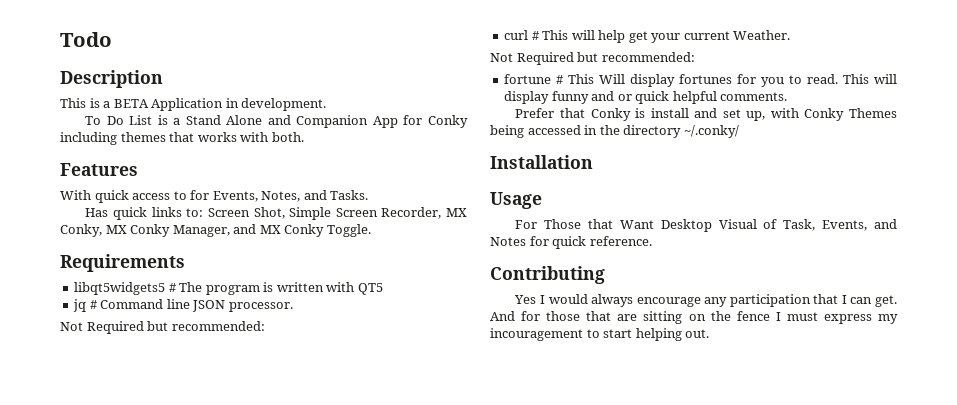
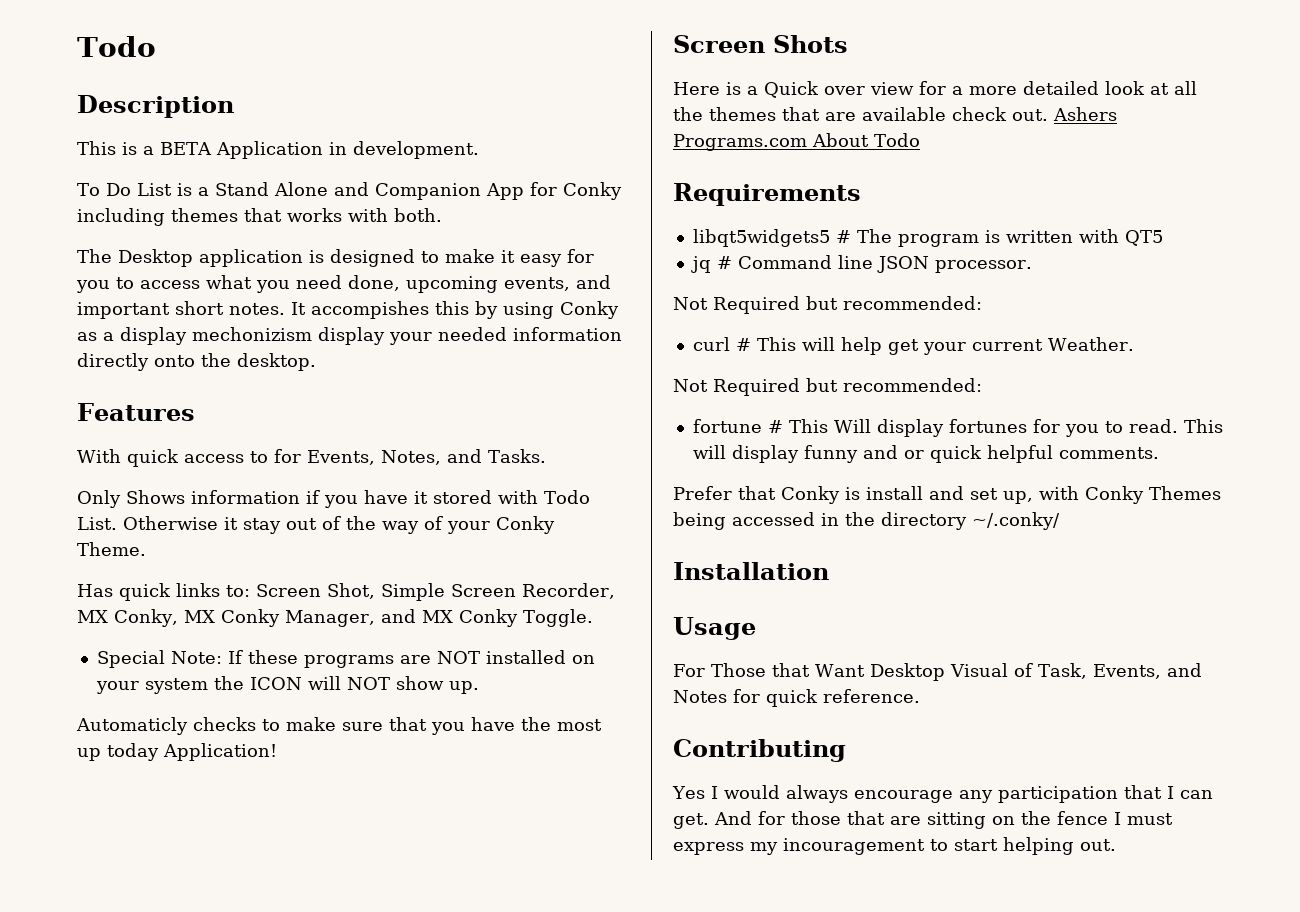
+ The Desktop application is designed to make it easy for you to access what you need done, upcoming events, and important short notes. It accompishes this by using Conky as a display mechonizism display your needed information directly onto the desktop.
+ Only Shows information if you have it stored with Todo List. Otherwise it stay out of the way of your Conky Theme.
+ Special Note: If these programs are NOT installed on your system the ICON will NOT show up.
+ Automaticly checks to make sure that you have the most up today Application!
+ Screen Shots
+ Here is a Quick over view for a more detailed look at all the themes that are available check out. Ashers Programs.com About Todo

